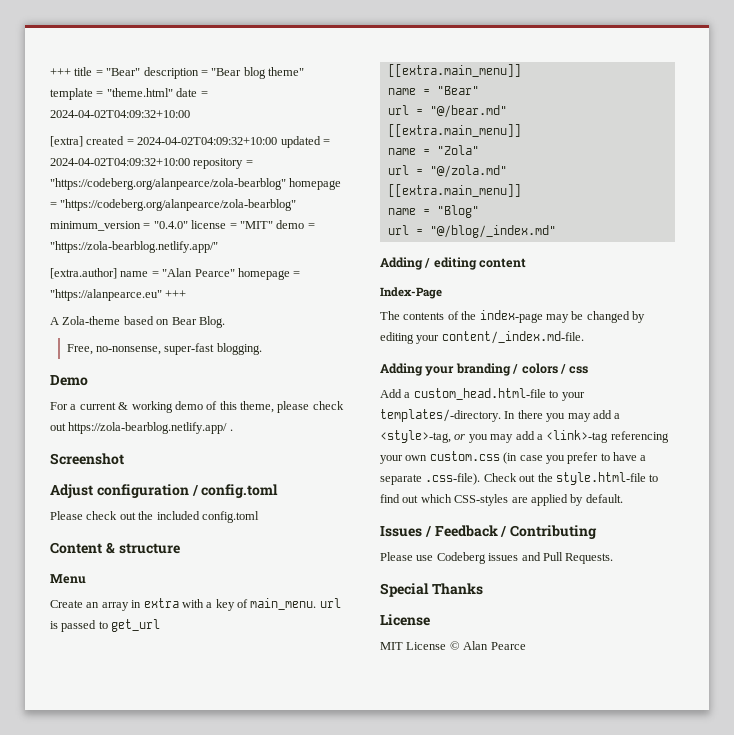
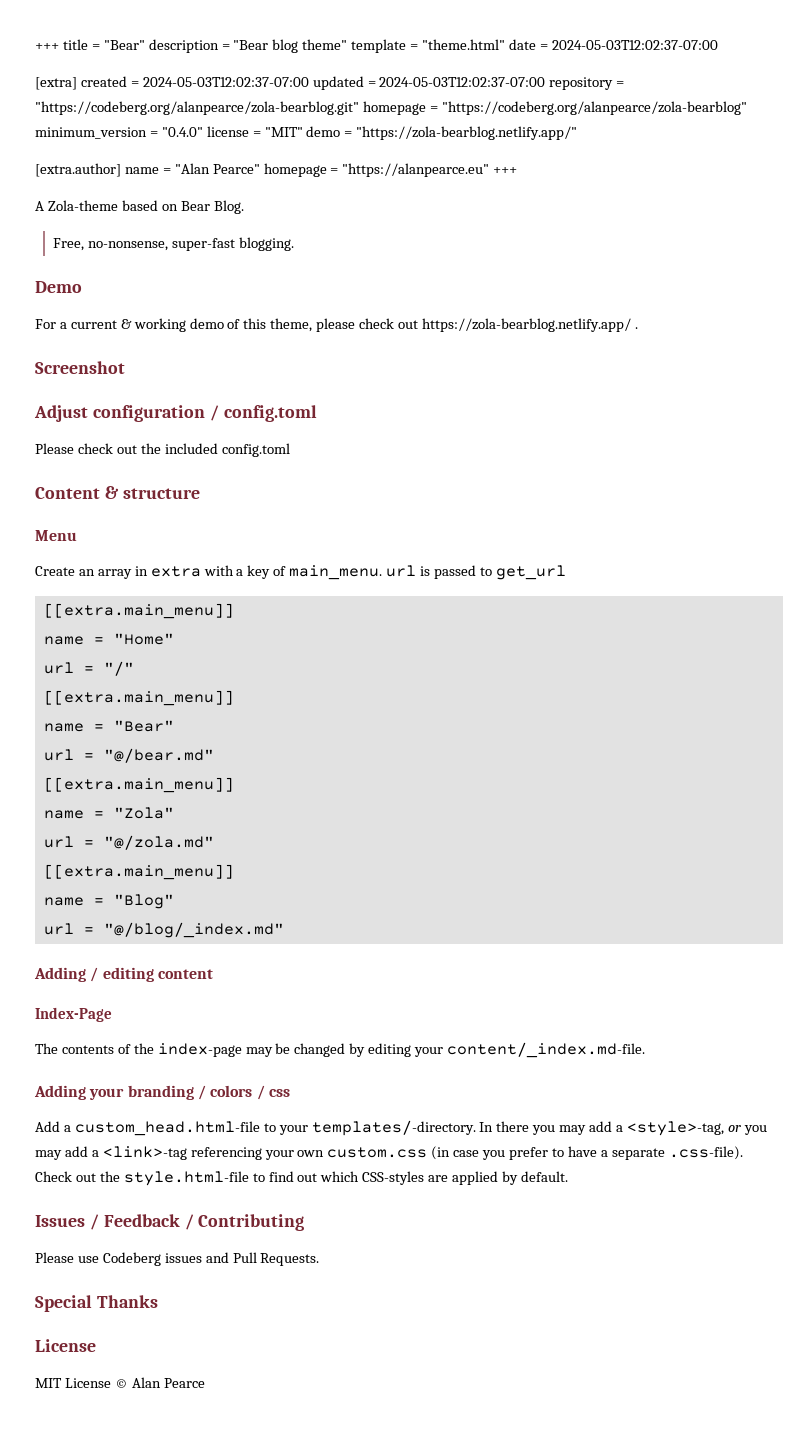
- +++ title = "Bear" description = "Bear blog theme" template = "theme.html" date = 2024-04-02T04:09:32+10:00
+ +++ title = "Bear" description = "Bear blog theme" template = "theme.html" date = 2024-05-03T12:02:37-07:00
- [extra] created = 2024-04-02T04:09:32+10:00 updated = 2024-04-02T04:09:32+10:00 repository = "https://codeberg.org/alanpearce/zola-bearblog" homepage = "https://codeberg.org/alanpearce/zola-bearblog" minimum_version = "0.4.0" license = "MIT" demo = "https://zola-bearblog.netlify.app/"
+ [extra] created = 2024-05-03T12:02:37-07:00 updated = 2024-05-03T12:02:37-07:00 repository = "https://codeberg.org/alanpearce/zola-bearblog.git" homepage = "https://codeberg.org/alanpearce/zola-bearblog" minimum_version = "0.4.0" license = "MIT" demo = "https://zola-bearblog.netlify.app/"
+ name = "Home"
+ url = "/"
+ [[extra.main_menu]]

